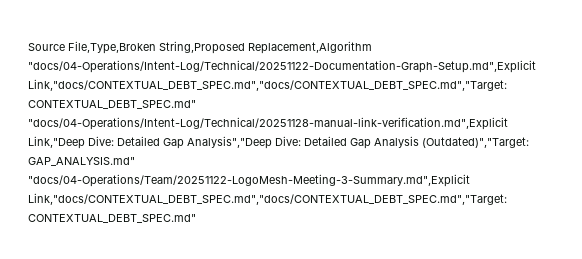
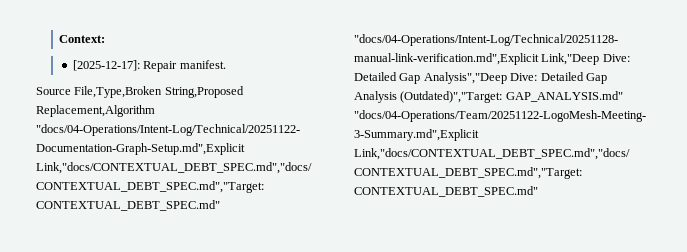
+ Context:
+ [2025-12-17]: Repair manifest.

